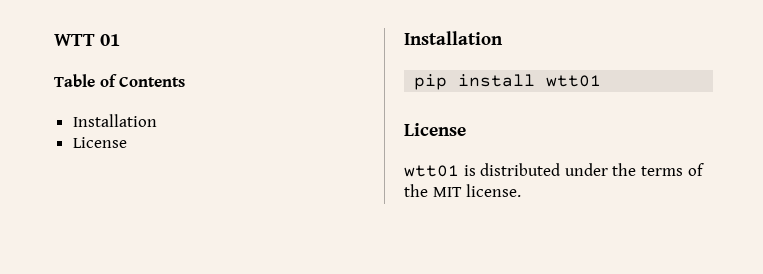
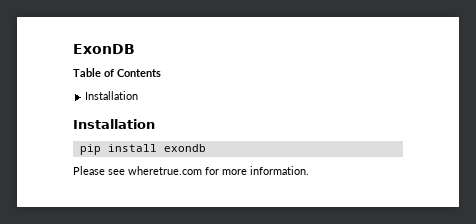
- WTT 01
+ ExonDB
  Table of Contents
  Installation
- License
- pip install wtt01
- License
- wtt01 is distributed under the terms of the MIT license.
+ pip install exondb
+ Please see wheretrue.com for more information.

